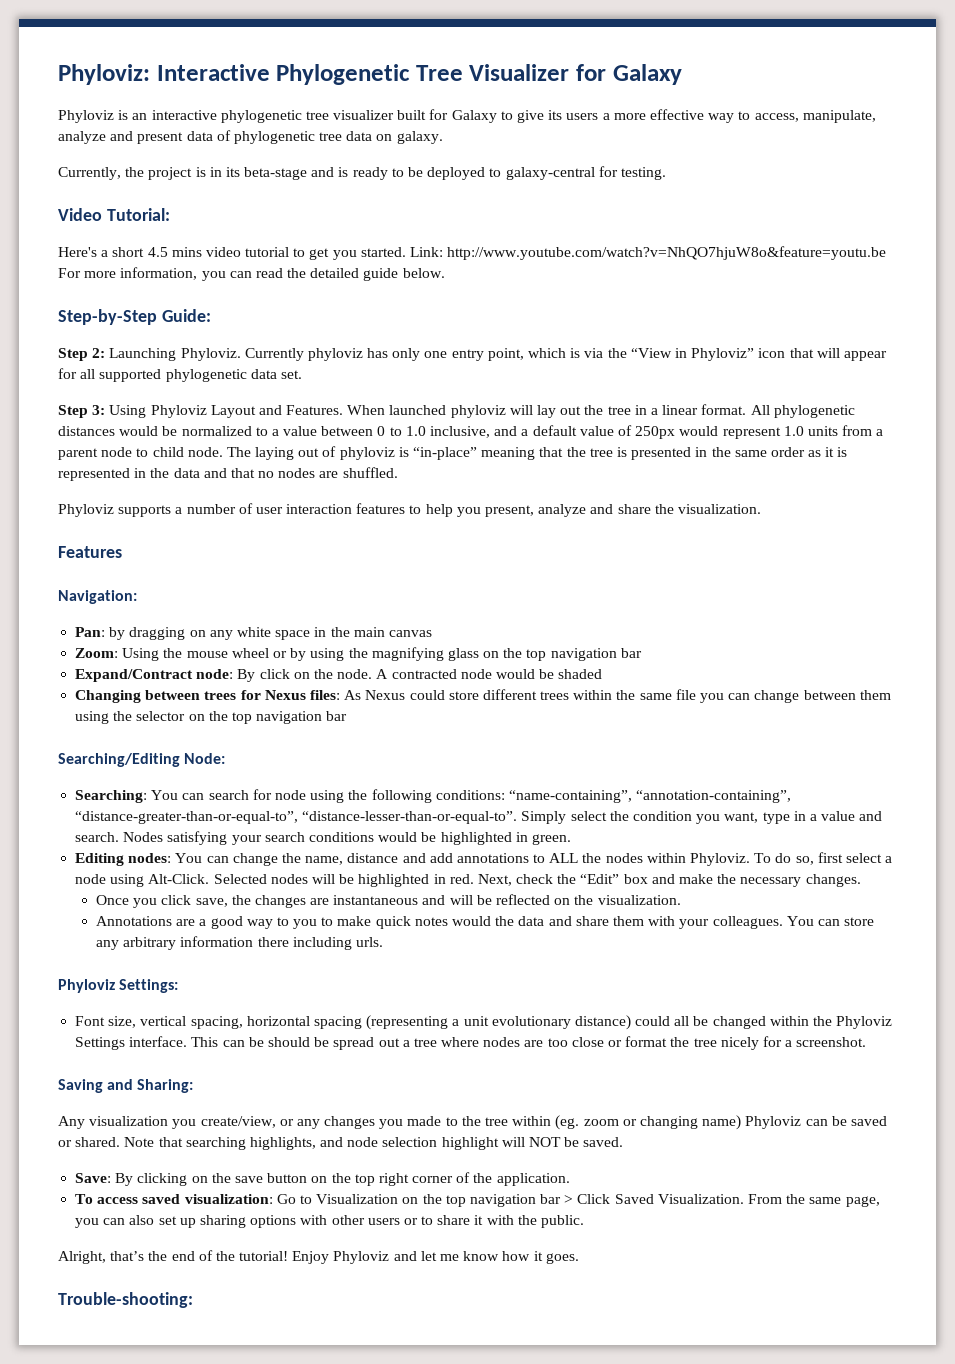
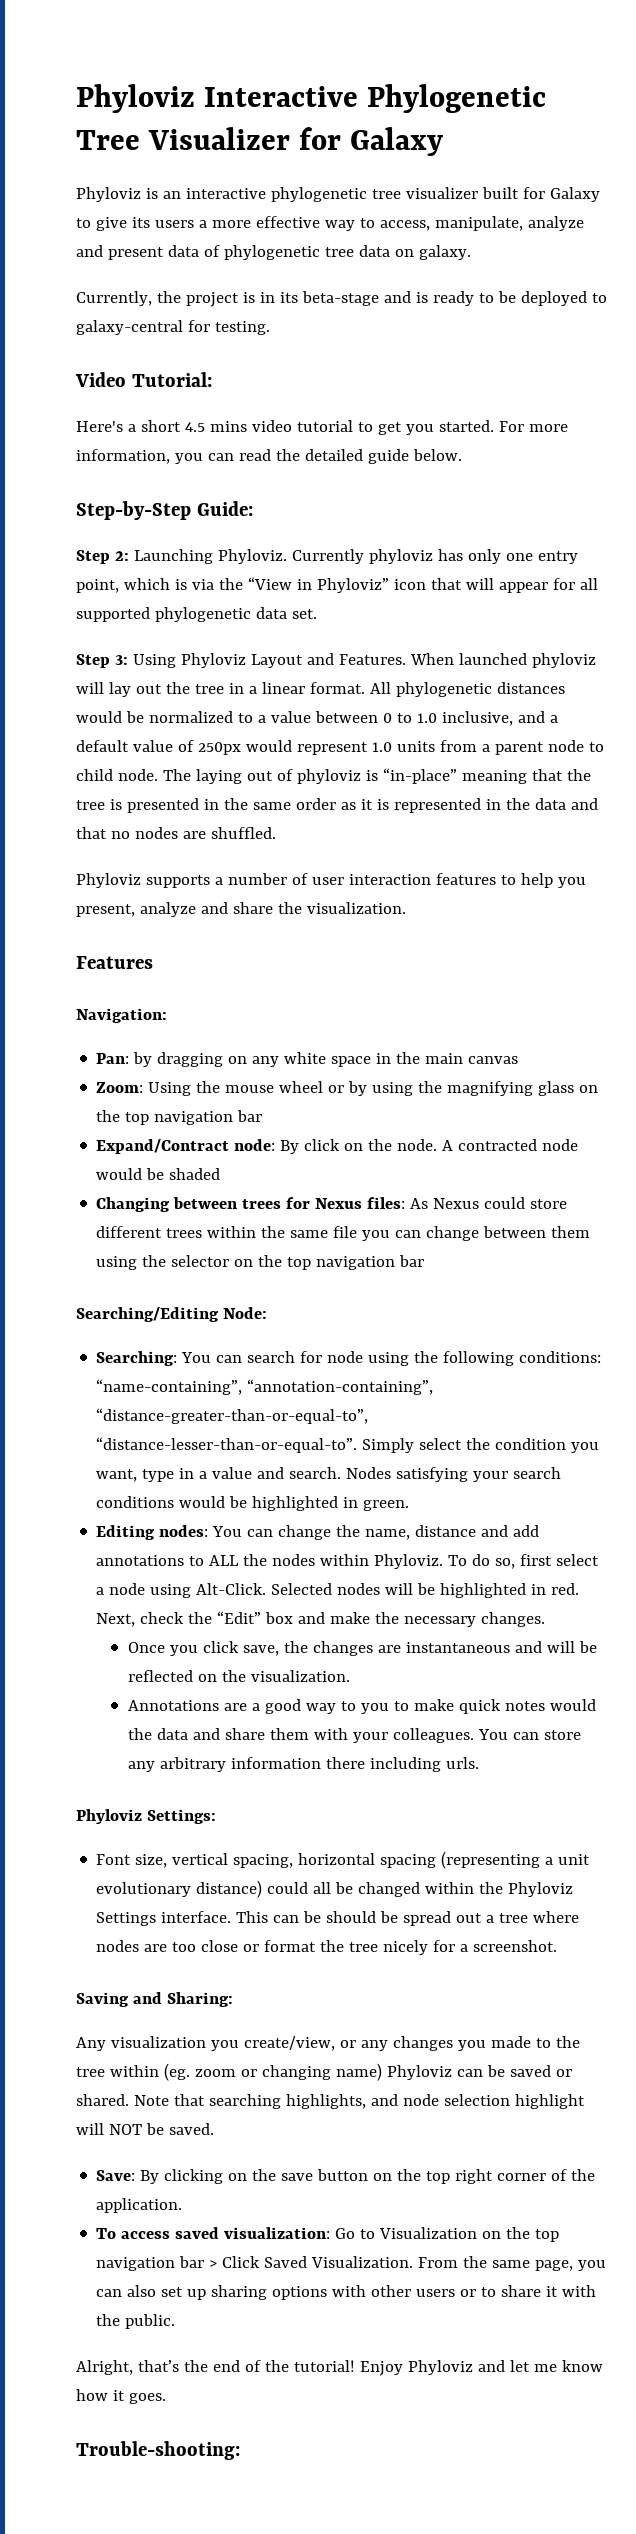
- Phyloviz: Interactive Phylogenetic Tree Visualizer for Galaxy
+ Phyloviz Interactive Phylogenetic Tree Visualizer for Galaxy
- Link: http://www.youtube.com/watch?v=NhQO7hjuW8o&feature=youtu.be For more information, you can read the detailed guide below.
+ For more information, you can read the detailed guide below.

